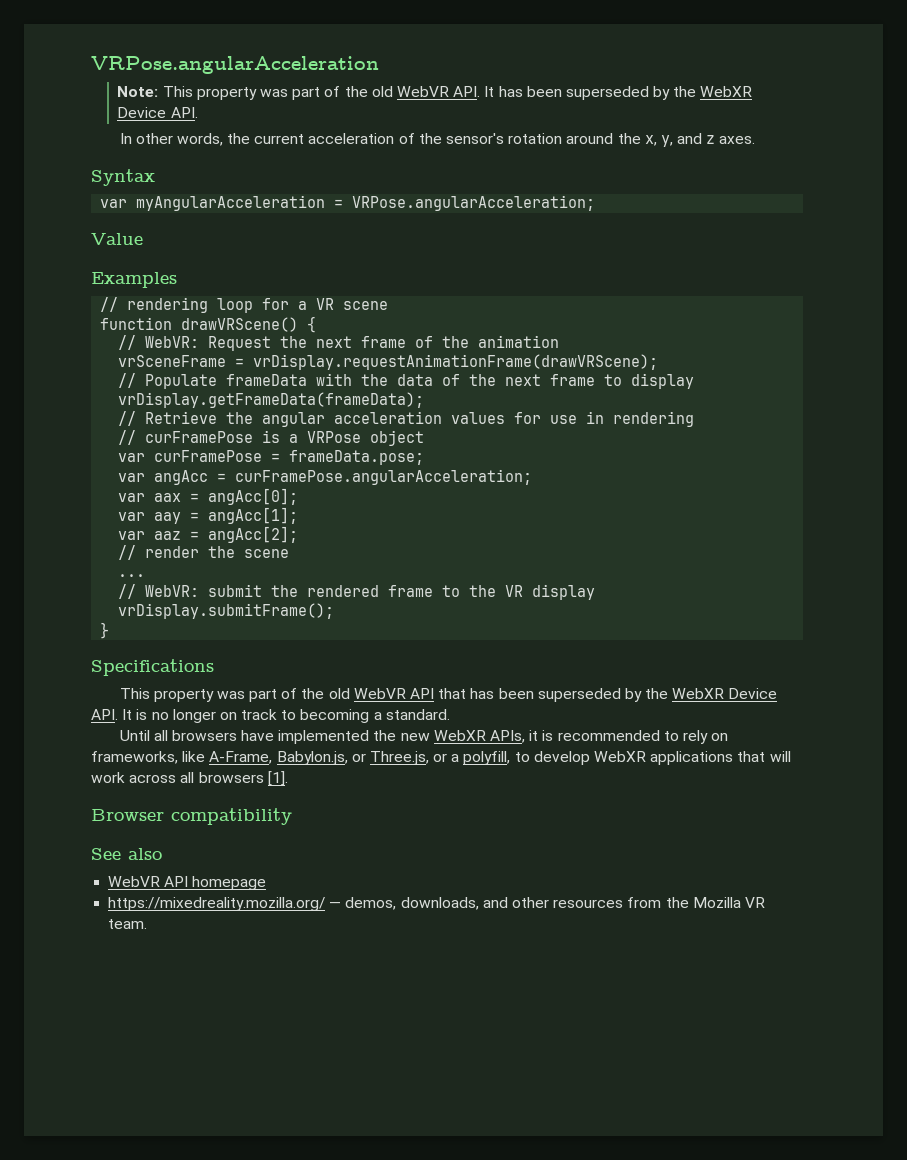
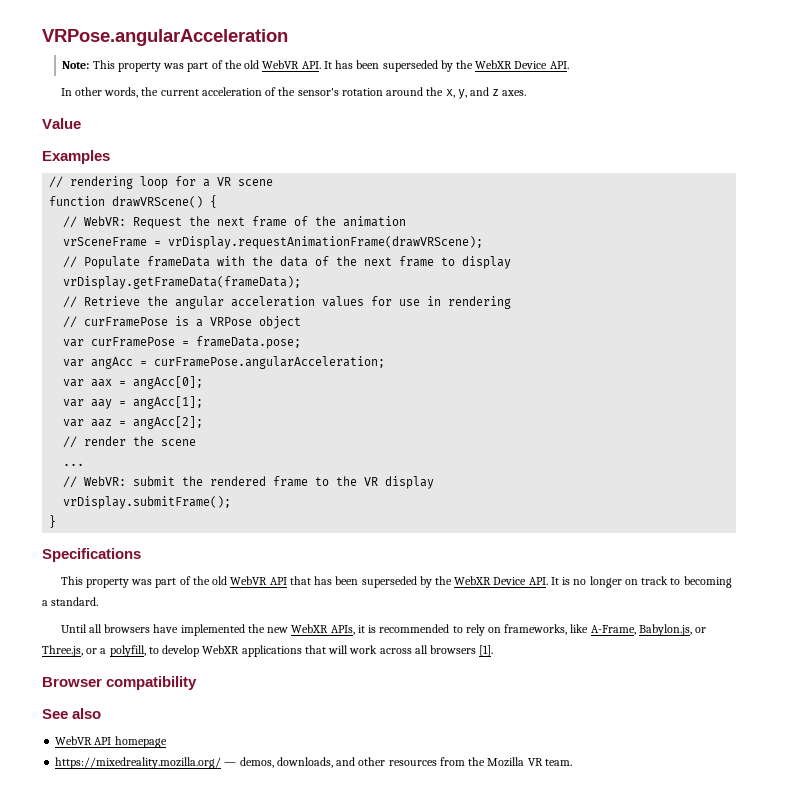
- Syntax
- var myAngularAcceleration = VRPose.angularAcceleration;

